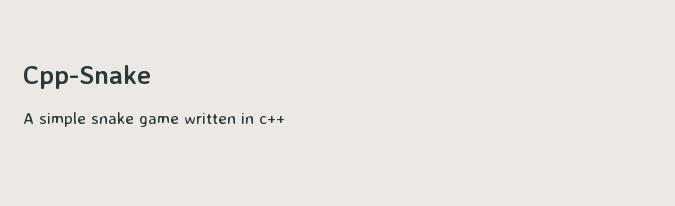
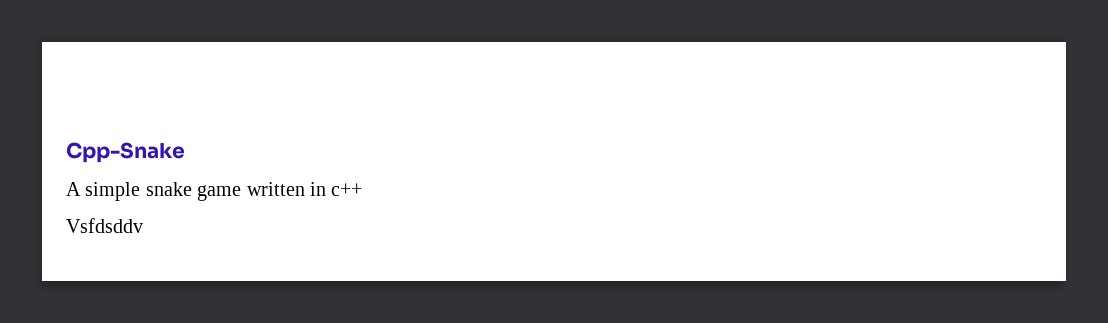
+ Vsfdsddv

